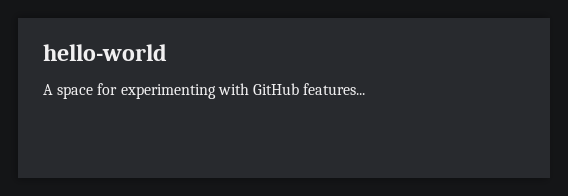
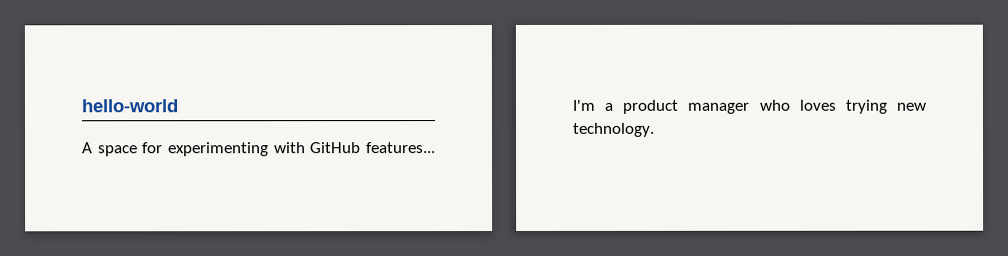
+ I'm a product manager who loves trying new technology.

